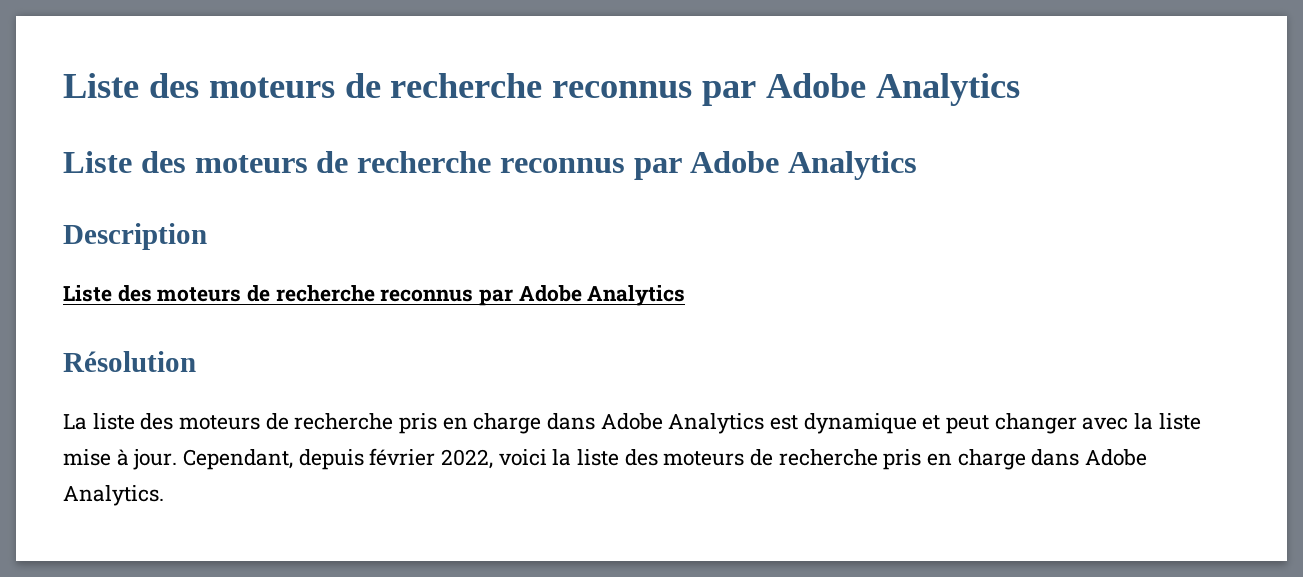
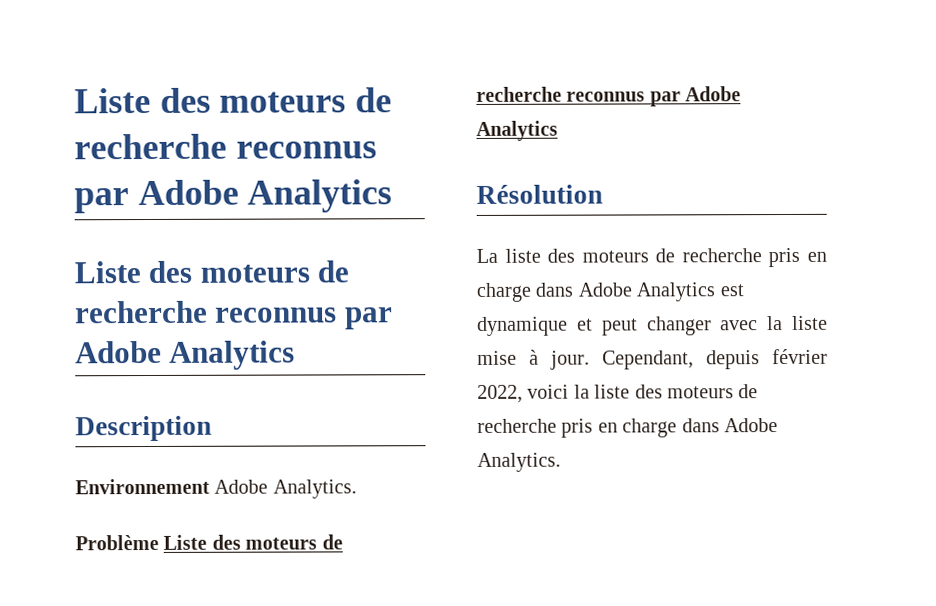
  Description
- Liste des moteurs de recherche reconnus par Adobe Analytics
+ Environnement Adobe Analytics.
+ Problème Liste des moteurs de recherche reconnus par Adobe Analytics

